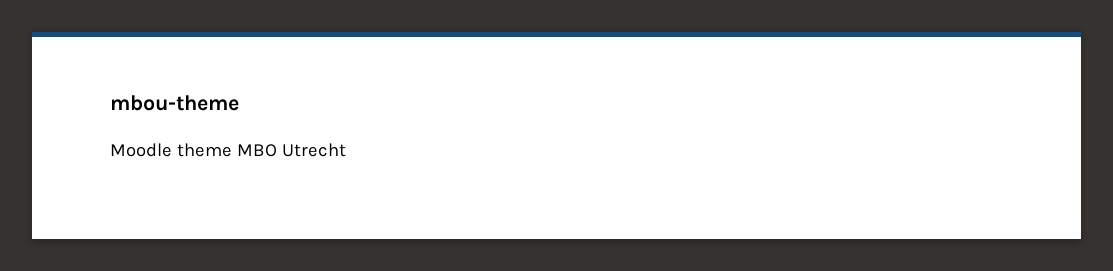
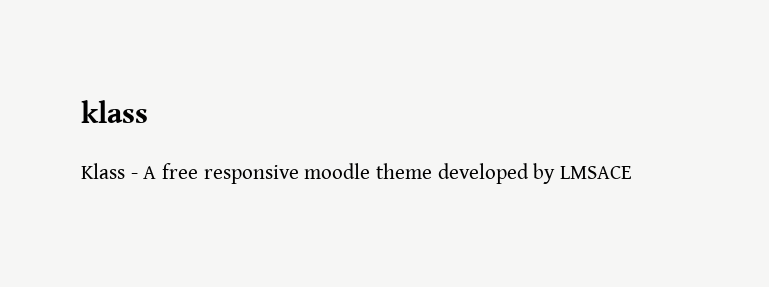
- mbou-theme
- Moodle theme MBO Utrecht
+ klass
+ Klass - A free responsive moodle theme developed by LMSACE

